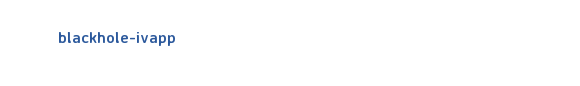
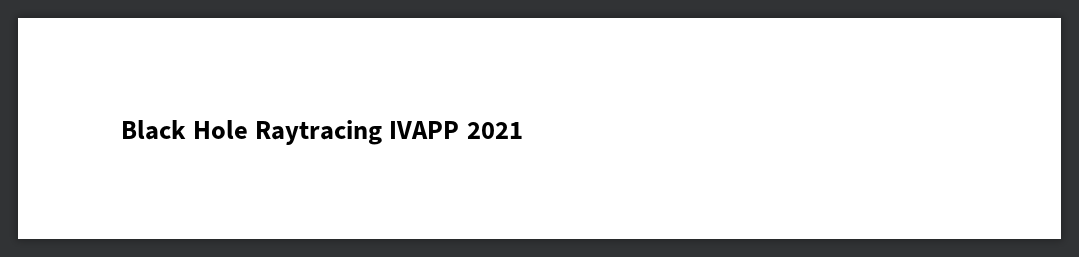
- blackhole-ivapp
+ Black Hole Raytracing IVAPP 2021

